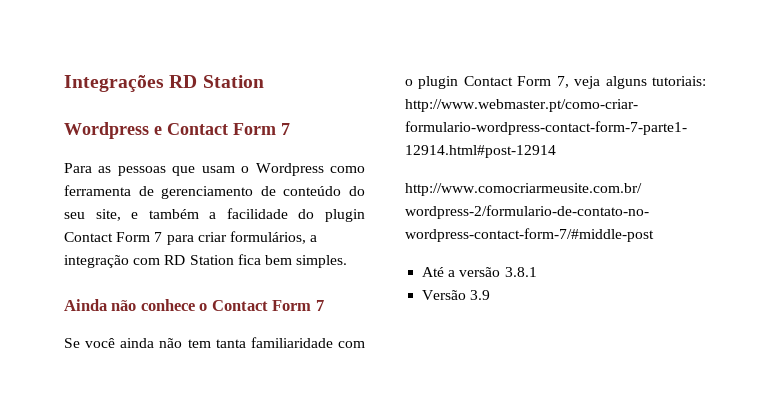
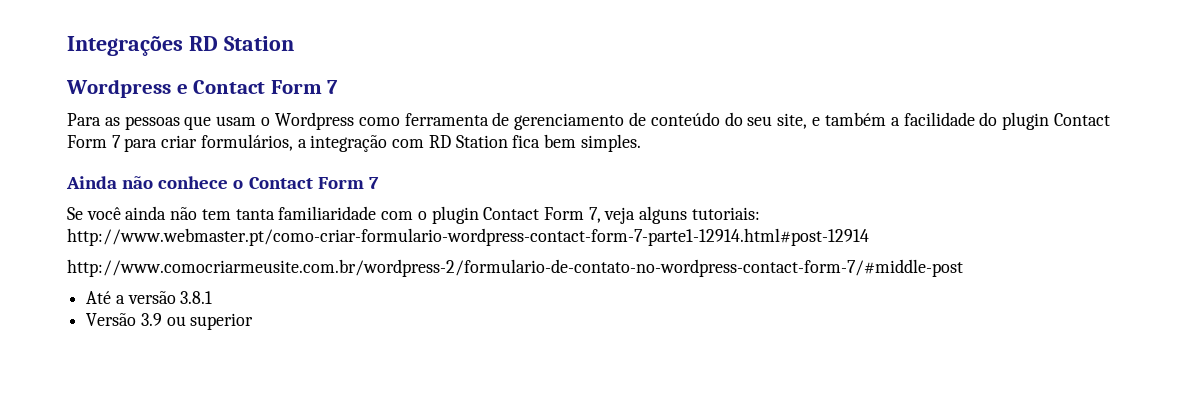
- Versão 3.9
+ Versão 3.9 ou superior

